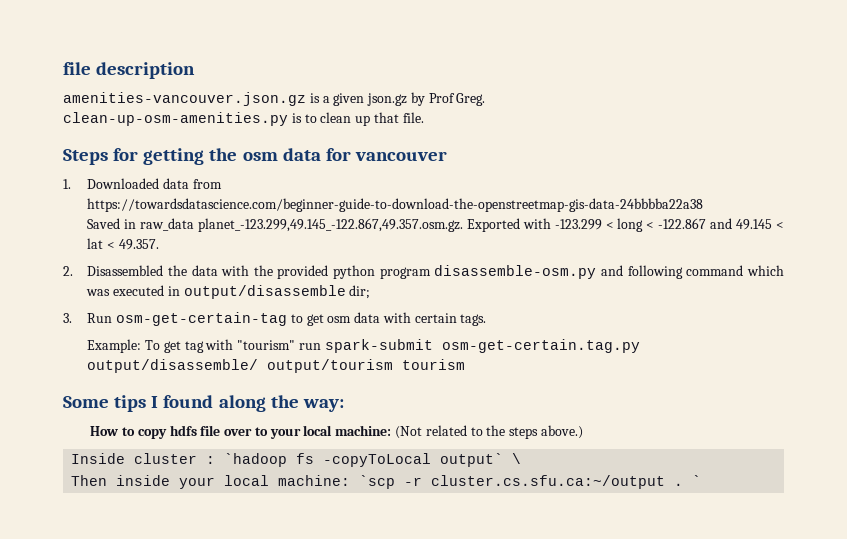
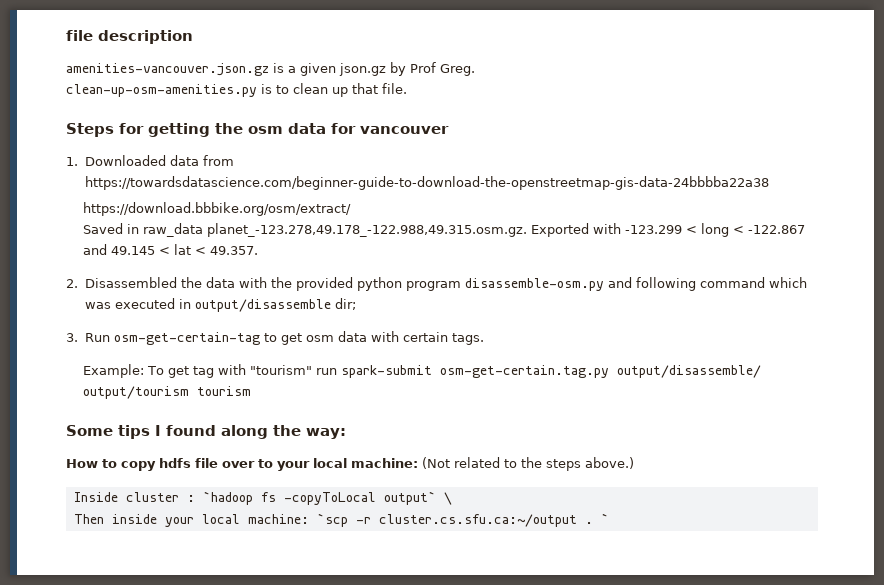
+ https://download.bbbike.org/osm/extract/
- Saved in raw_data planet_-123.299,49.145_-122.867,49.357.osm.gz. Exported with -123.299 < long < -122.867 and 49.145 < lat < 49.357.
+ Saved in raw_data planet_-123.278,49.178_-122.988,49.315.osm.gz. Exported with -123.299 < long < -122.867 and 49.145 < lat < 49.357.

